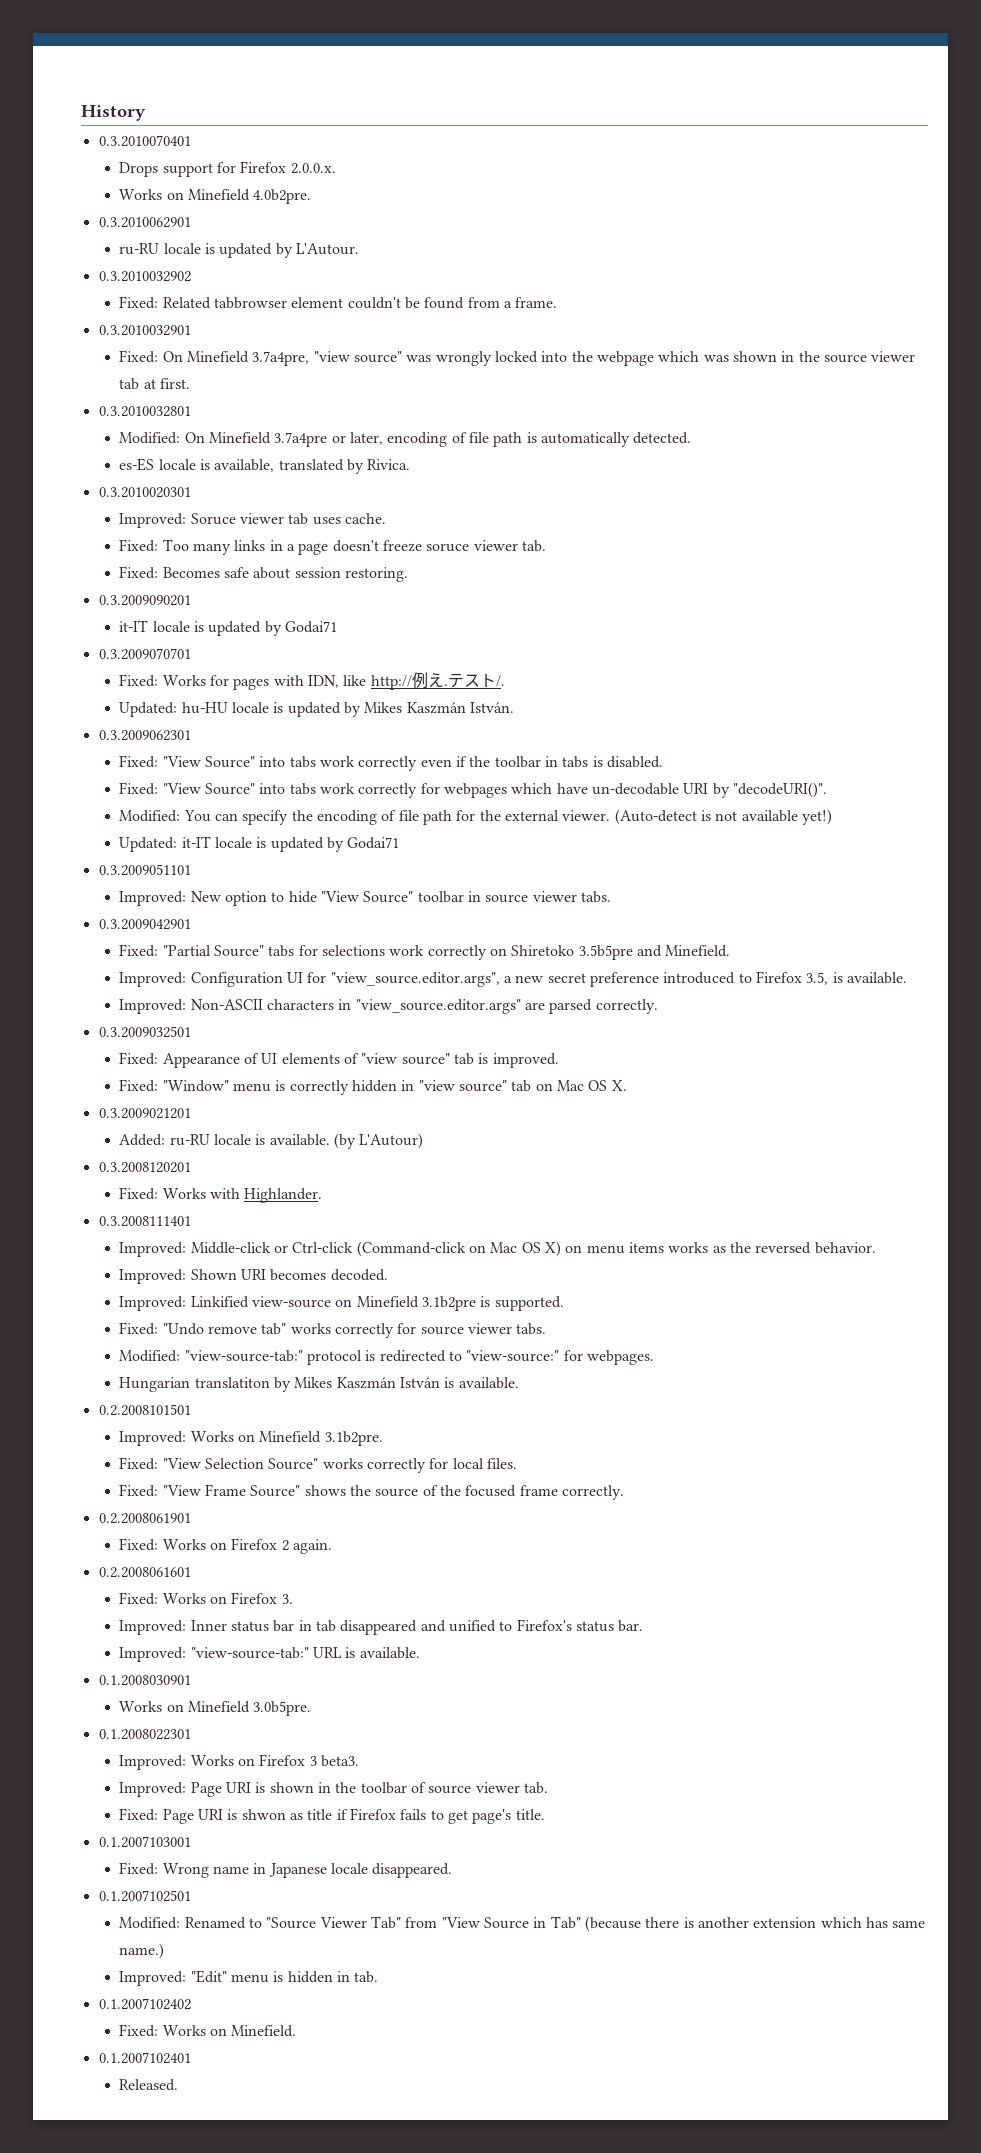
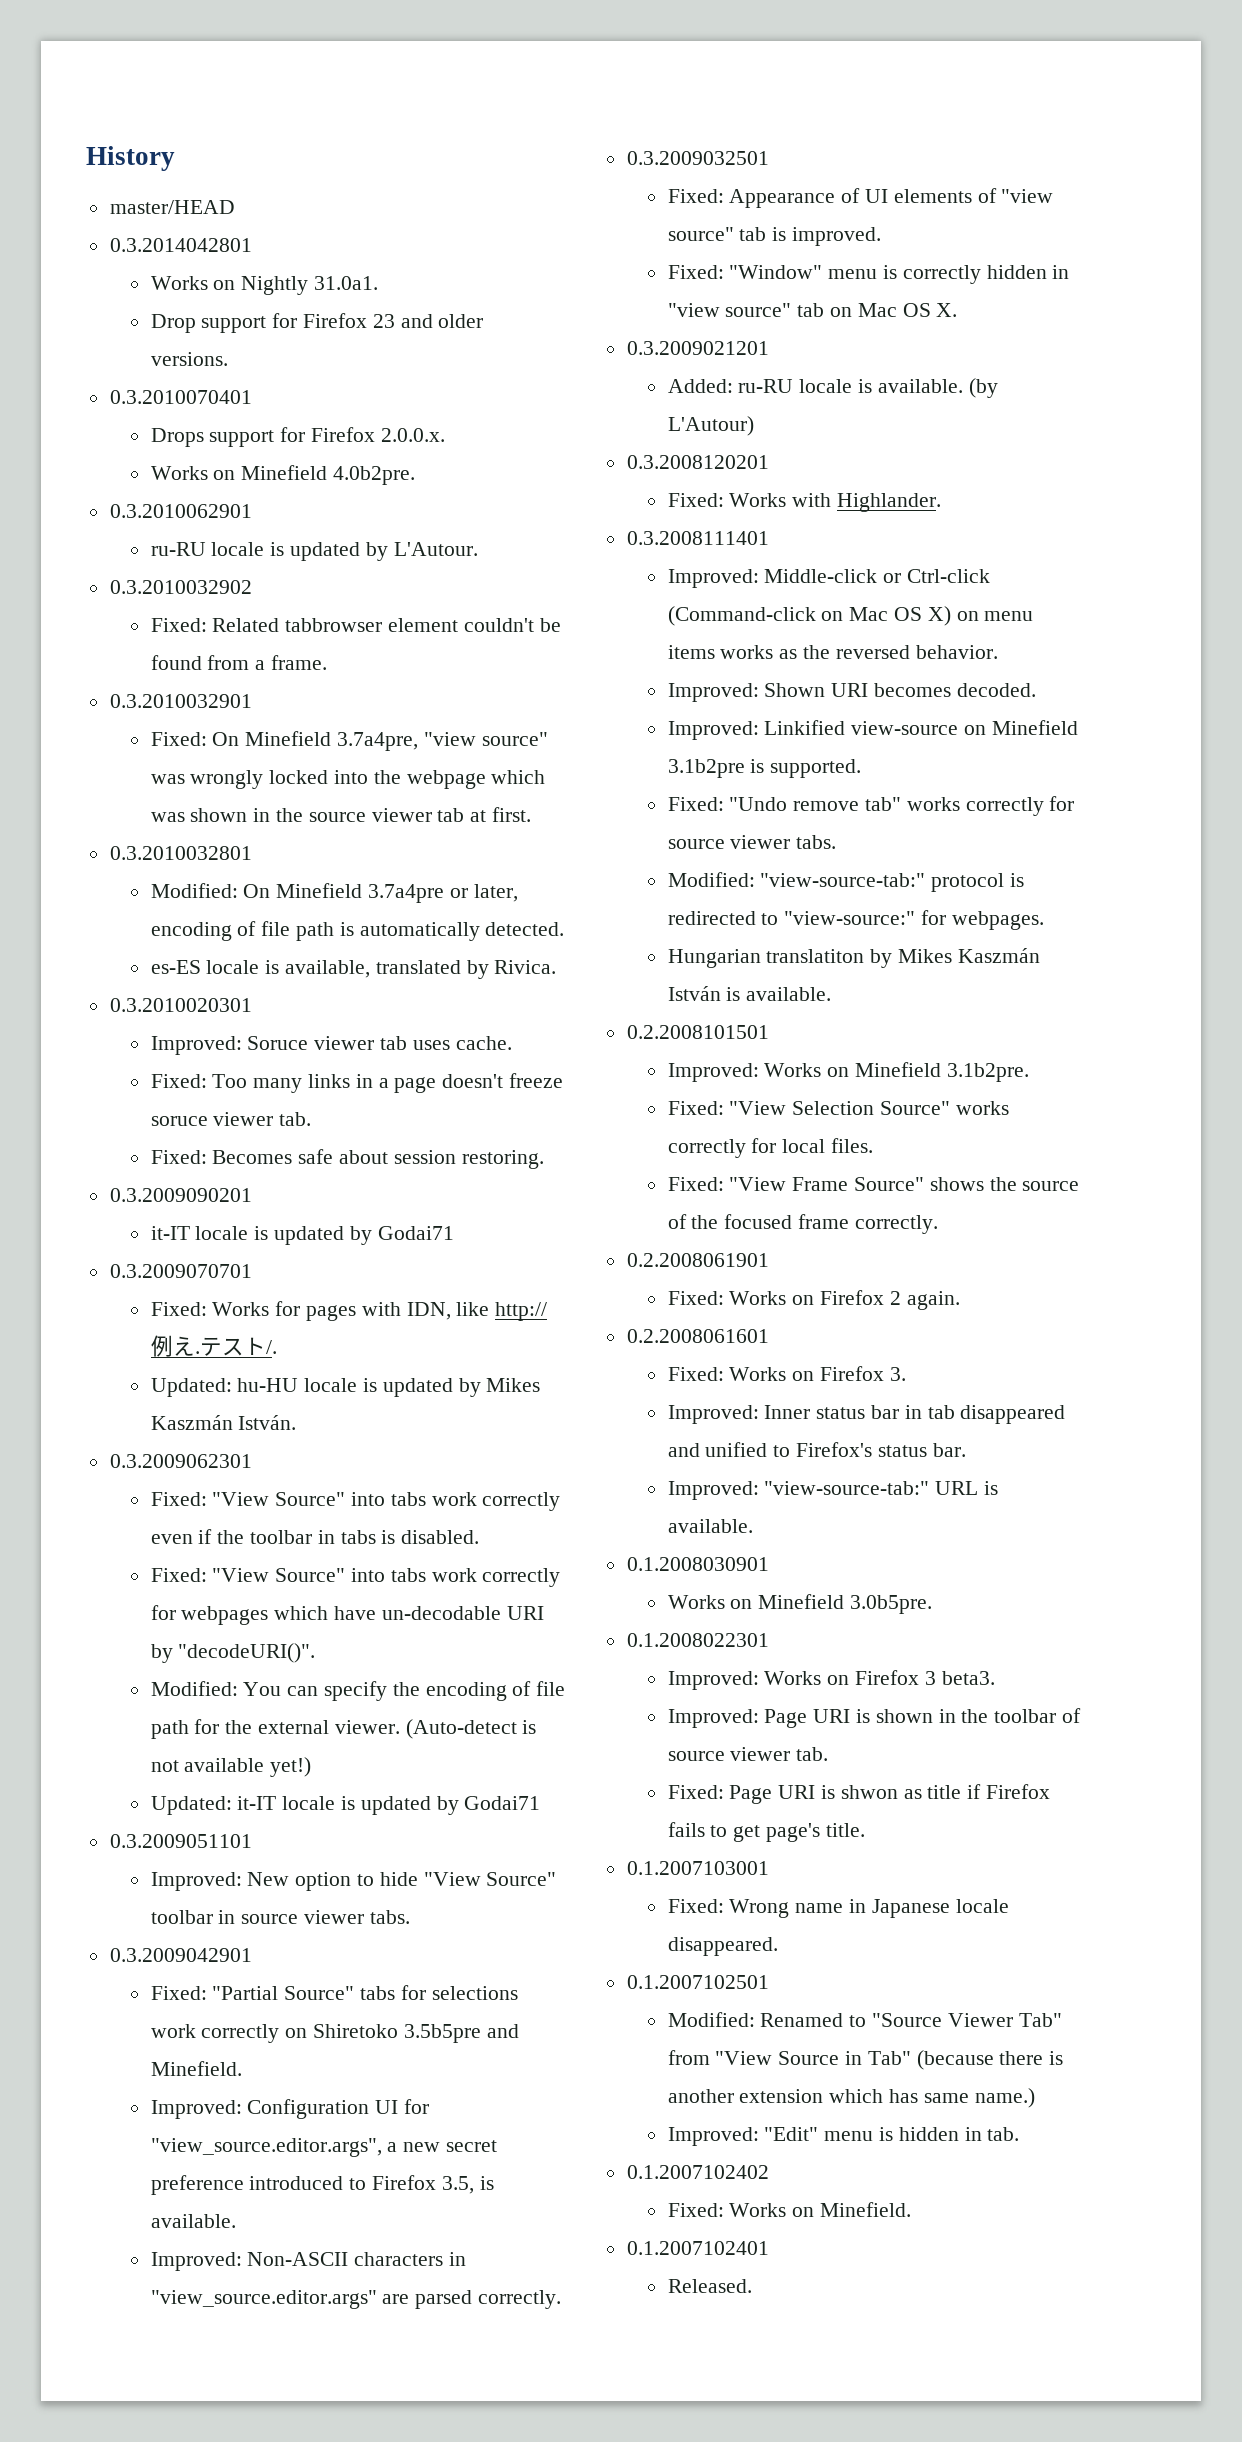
+ master/HEAD
+ 0.3.2014042801
+ Works on Nightly 31.0a1.
+ Drop support for Firefox 23 and older versions.

